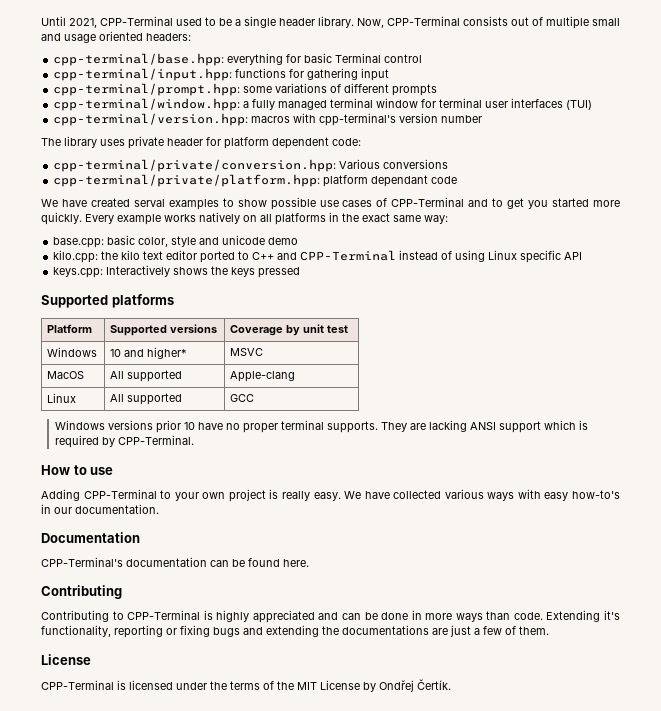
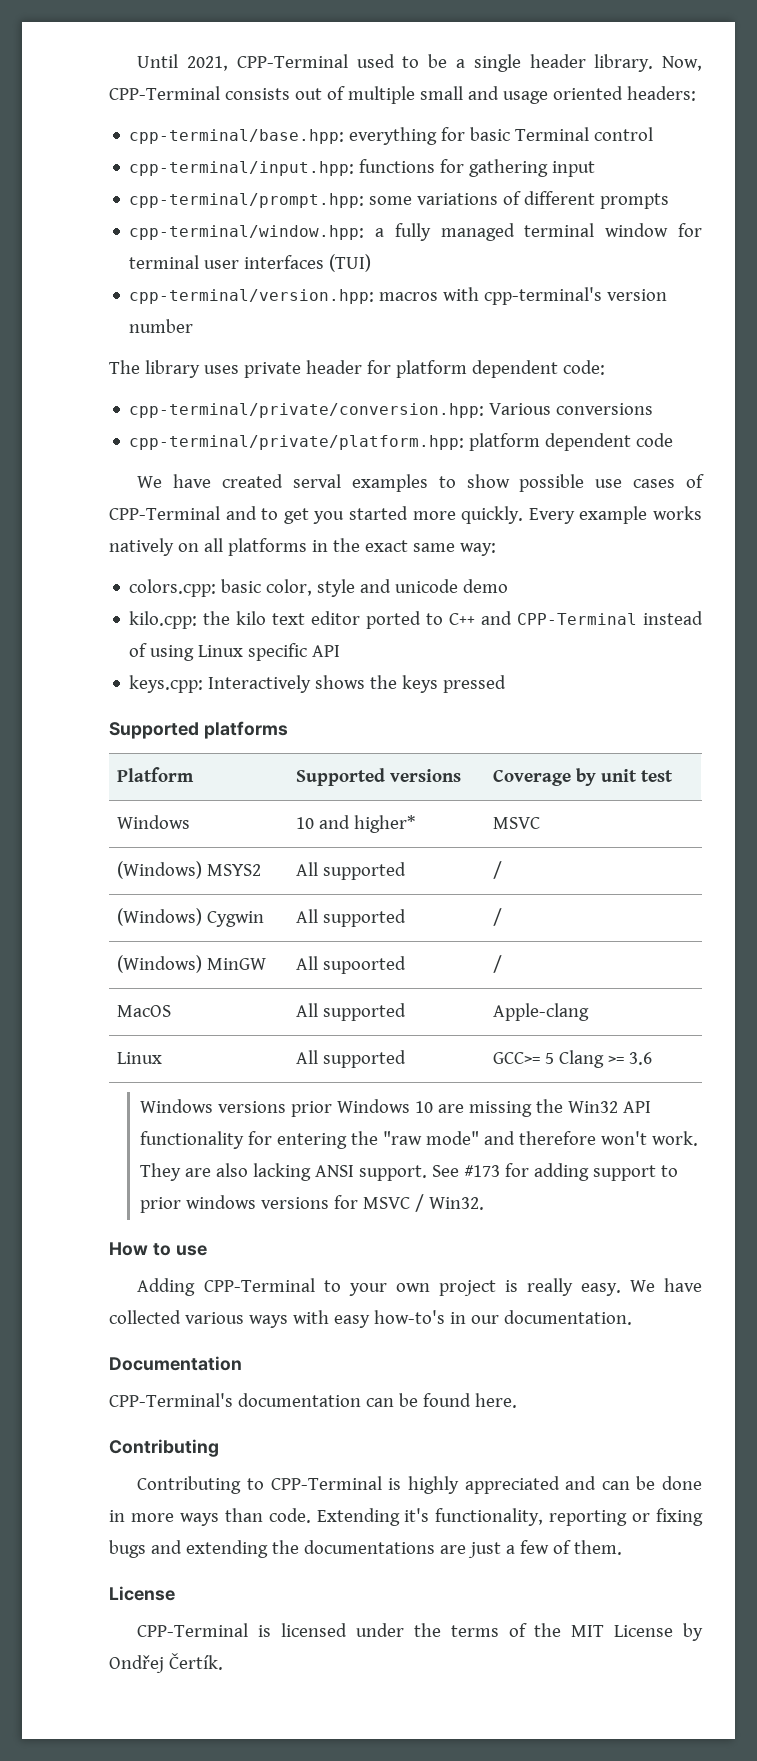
- cpp-terminal/private/platform.hpp: platform dependant code
+ cpp-terminal/private/platform.hpp: platform dependent code
- base.cpp: basic color, style and unicode demo
+ colors.cpp: basic color, style and unicode demo
+ (Windows) MSYS2 | All supported | /
+ (Windows) Cygwin | All supported | /
+ (Windows) MinGW | All supoorted | /
- Linux | All supported | GCC
- Windows versions prior 10 have no proper terminal supports.
+ Linux | All supported | GCC>= 5 Clang >= 3.6
+ Windows versions prior Windows 10 are missing the Win32 API functionality for entering the "raw mode" and therefore won't work.
- They are lacking ANSI support which is required by CPP-Terminal.
+ They are also lacking ANSI support. See #173 for adding support to prior windows versions for MSVC / Win32.

